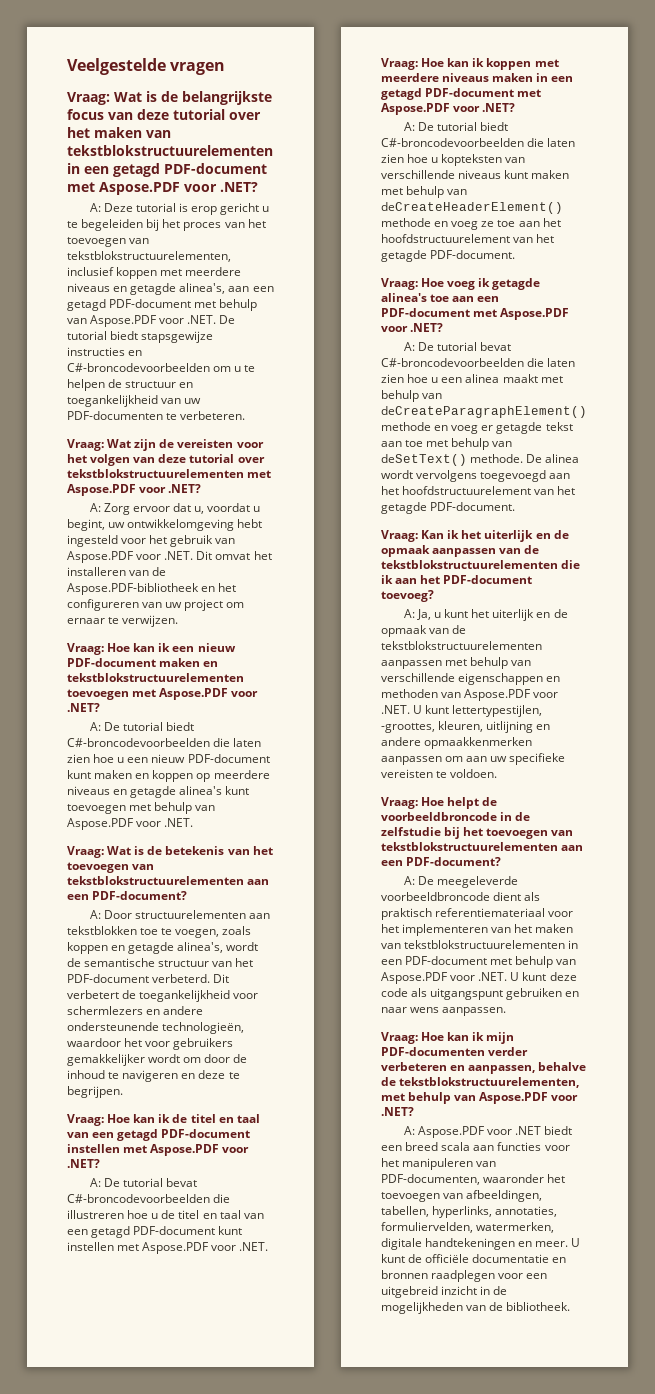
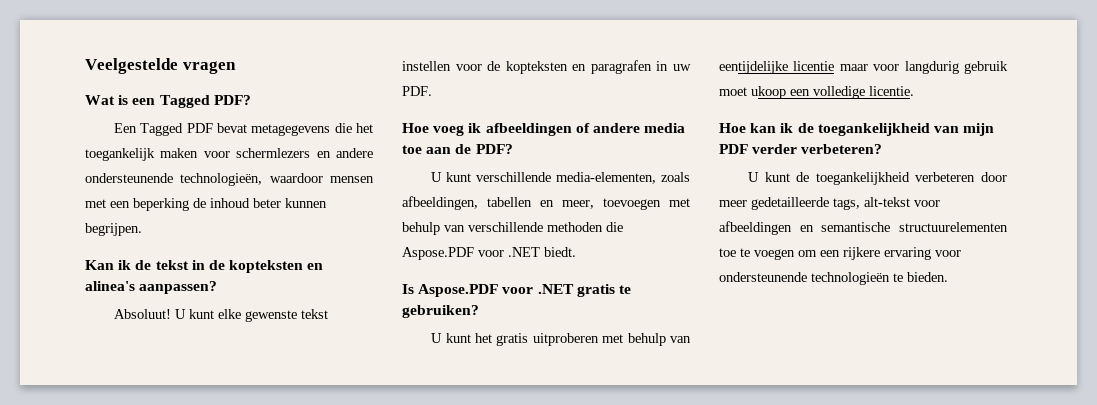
- Vraag: Wat is de belangrijkste focus van deze tutorial over het maken van tekstblokstructuurelementen in een getagd PDF-document met Aspose.PDF voor .NET?
- A: Deze tutorial is erop gericht u te begeleiden bij het proces van het toevoegen van tekstblokstructuurelementen, inclusief koppen met meerdere niveaus en getagde alinea's, aan een getagd PDF-document met behulp van Aspose.PDF voor .NET. De tutorial biedt stapsgewijze instructies en C#-broncodevoorbeelden om u te helpen de structuur en toegankelijkheid van uw PDF-documenten te verbeteren.
- Vraag: Wat zijn de vereisten voor het volgen van deze tutorial over tekstblokstructuurelementen met Aspose.PDF voor .NET?
- A: Zorg ervoor dat u, voordat u begint, uw ontwikkelomgeving hebt ingesteld voor het gebruik van Aspose.PDF voor .NET. Dit omvat het installeren van de Aspose.PDF-bibliotheek en het configureren van uw project om ernaar te verwijzen.
- Vraag: Hoe kan ik een nieuw PDF-document maken en tekstblokstructuurelementen toevoegen met Aspose.PDF voor .NET?
- A: De tutorial biedt C#-broncodevoorbeelden die laten zien hoe u een nieuw PDF-document kunt maken en koppen op meerdere niveaus en getagde alinea's kunt toevoegen met behulp van Aspose.PDF voor .NET.
- Vraag: Wat is de betekenis van het toevoegen van tekstblokstructuurelementen aan een PDF-document?
- A: Door structuurelementen aan tekstblokken toe te voegen, zoals koppen en getagde alinea's, wordt de semantische structuur van het PDF-document verbeterd. Dit verbetert de toegankelijkheid voor schermlezers en andere ondersteunende technologieën, waardoor het voor gebruikers gemakkelijker wordt om door de inhoud te navigeren en deze te begrijpen.
- Vraag: Hoe kan ik de titel en taal van een getagd PDF-document instellen met Aspose.PDF voor .NET?
- A: De tutorial bevat C#-broncodevoorbeelden die illustreren hoe u de titel en taal van een getagd PDF-document kunt instellen met Aspose.PDF voor .NET.
- Vraag: Hoe kan ik koppen met meerdere niveaus maken in een getagd PDF-document met Aspose.PDF voor .NET?
- A: De tutorial biedt C#-broncodevoorbeelden die laten zien hoe u kopteksten van verschillende niveaus kunt maken met behulp van deCreateHeaderElement() methode en voeg ze toe aan het hoofdstructuurelement van het getagde PDF-document.
- Vraag: Hoe voeg ik getagde alinea's toe aan een PDF-document met Aspose.PDF voor .NET?
- A: De tutorial bevat C#-broncodevoorbeelden die laten zien hoe u een alinea maakt met behulp van deCreateParagraphElement() methode en voeg er getagde tekst aan toe met behulp van deSetText() methode. De alinea wordt vervolgens toegevoegd aan het hoofdstructuurelement van het getagde PDF-document.
- Vraag: Kan ik het uiterlijk en de opmaak aanpassen van de tekstblokstructuurelementen die ik aan het PDF-document toevoeg?
- A: Ja, u kunt het uiterlijk en de opmaak van de tekstblokstructuurelementen aanpassen met behulp van verschillende eigenschappen en methoden van Aspose.PDF voor .NET. U kunt lettertypestijlen, -groottes, kleuren, uitlijning en andere opmaakkenmerken aanpassen om aan uw specifieke vereisten te voldoen.
- Vraag: Hoe helpt de voorbeeldbroncode in de zelfstudie bij het toevoegen van tekstblokstructuurelementen aan een PDF-document?
- A: De meegeleverde voorbeeldbroncode dient als praktisch referentiemateriaal voor het implementeren van het maken van tekstblokstructuurelementen in een PDF-document met behulp van Aspose.PDF voor .NET. U kunt deze code als uitgangspunt gebruiken en naar wens aanpassen.
- Vraag: Hoe kan ik mijn PDF-documenten verder verbeteren en aanpassen, behalve de tekstblokstructuurelementen, met behulp van Aspose.PDF voor .NET?
- A: Aspose.PDF voor .NET biedt een breed scala aan functies voor het manipuleren van PDF-documenten, waaronder het toevoegen van afbeeldingen, tabellen, hyperlinks, annotaties, formuliervelden, watermerken, digitale handtekeningen en meer. U kunt de officiële documentatie en bronnen raadplegen voor een uitgebreid inzicht in de mogelijkheden van de bibliotheek.
+ Wat is een Tagged PDF?
+ Een Tagged PDF bevat metagegevens die het toegankelijk maken voor schermlezers en andere ondersteunende technologieën, waardoor mensen met een beperking de inhoud beter kunnen begrijpen.
+ Kan ik de tekst in de kopteksten en alinea's aanpassen?
+ Absoluut! U kunt elke gewenste tekst instellen voor de kopteksten en paragrafen in uw PDF.
+ Hoe voeg ik afbeeldingen of andere media toe aan de PDF?
+ U kunt verschillende media-elementen, zoals afbeeldingen, tabellen en meer, toevoegen met behulp van verschillende methoden die Aspose.PDF voor .NET biedt.
+ Is Aspose.PDF voor .NET gratis te gebruiken?
+ U kunt het gratis uitproberen met behulp van eentijdelijke licentie maar voor langdurig gebruik moet ukoop een volledige licentie.
+ Hoe kan ik de toegankelijkheid van mijn PDF verder verbeteren?
+ U kunt de toegankelijkheid verbeteren door meer gedetailleerde tags, alt-tekst voor afbeeldingen en semantische structuurelementen toe te voegen om een rijkere ervaring voor ondersteunende technologieën te bieden.

